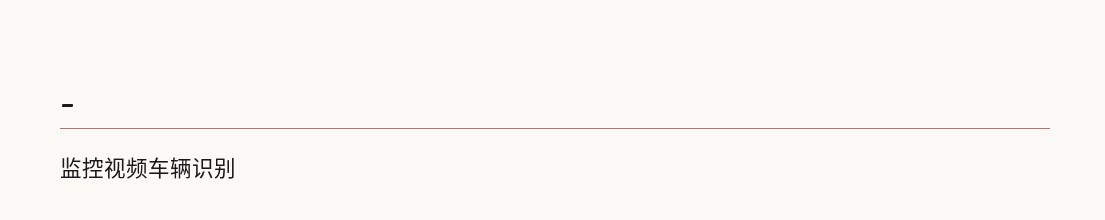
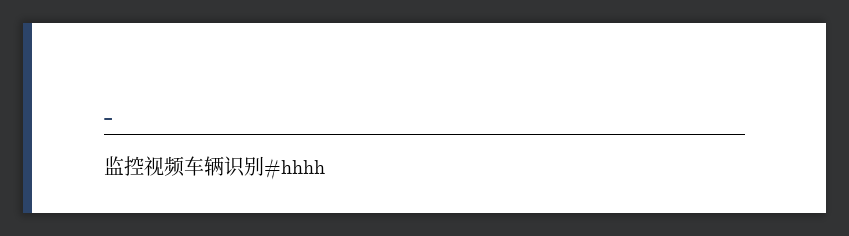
- 监控视频车辆识别
+ 监控视频车辆识别#hhhh

